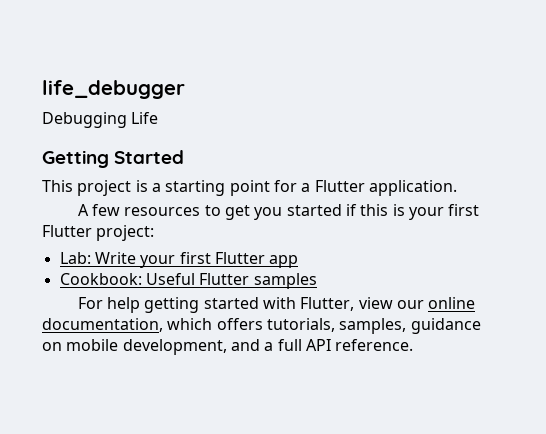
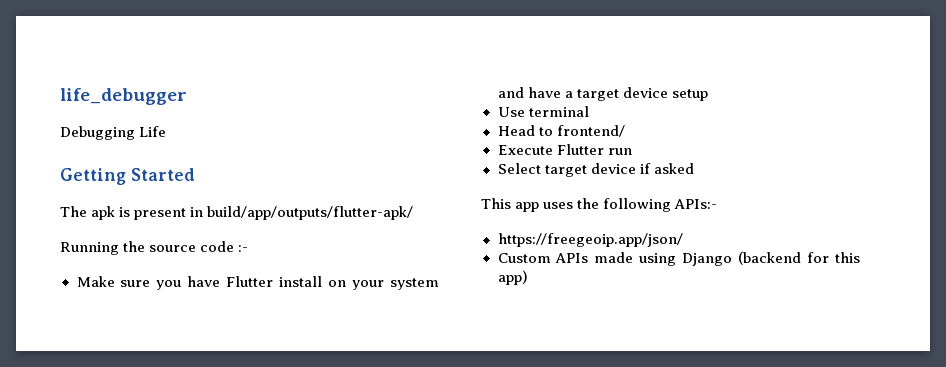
- This project is a starting point for a Flutter application.
- A few resources to get you started if this is your first Flutter project:
- Lab: Write your first Flutter app
- Cookbook: Useful Flutter samples
- For help getting started with Flutter, view our online documentation, which offers tutorials, samples, guidance on mobile development, and a full API reference.
+ The apk is present in build/app/outputs/flutter-apk/
+ Running the source code :-
+ Make sure you have Flutter install on your system and have a target device setup
+ Use terminal
+ Head to frontend/
+ Execute Flutter run
+ Select target device if asked
+ This app uses the following APIs:-
+ https://freegeoip.app/json/
+ Custom APIs made using Django (backend for this app)

